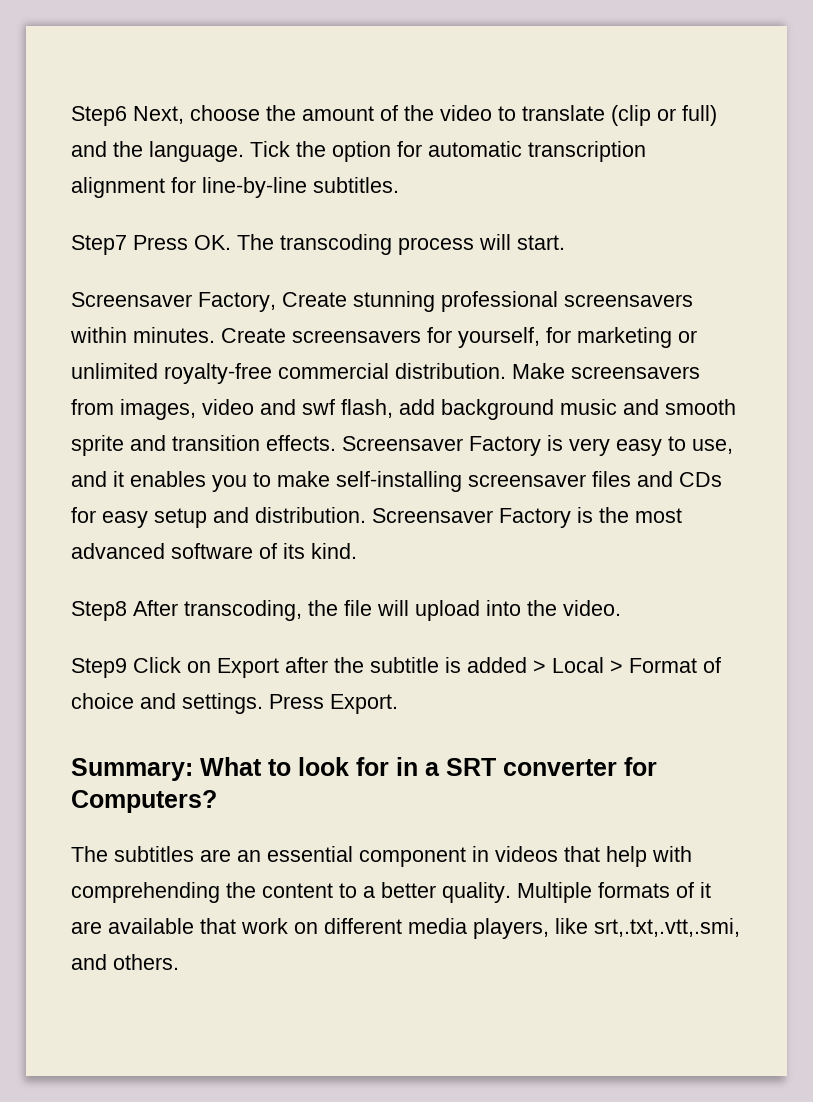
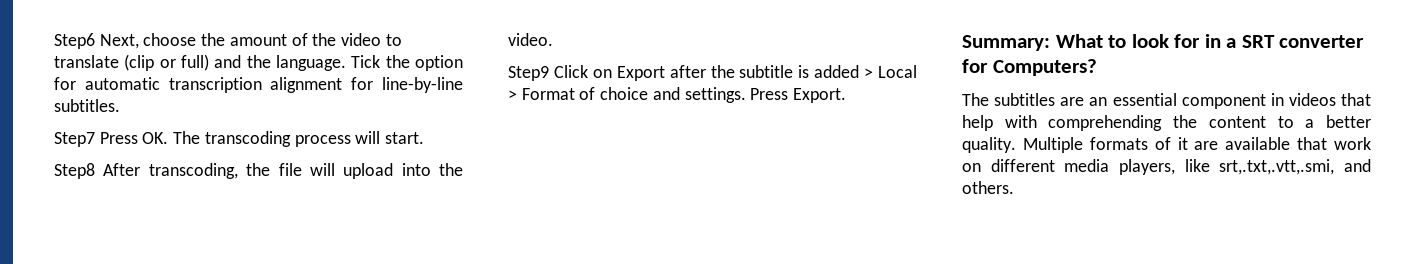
- Screensaver Factory, Create stunning professional screensavers within minutes. Create screensavers for yourself, for marketing or unlimited royalty-free commercial distribution. Make screensavers from images, video and swf flash, add background music and smooth sprite and transition effects. Screensaver Factory is very easy to use, and it enables you to make self-installing screensaver files and CDs for easy setup and distribution. Screensaver Factory is the most advanced software of its kind.

